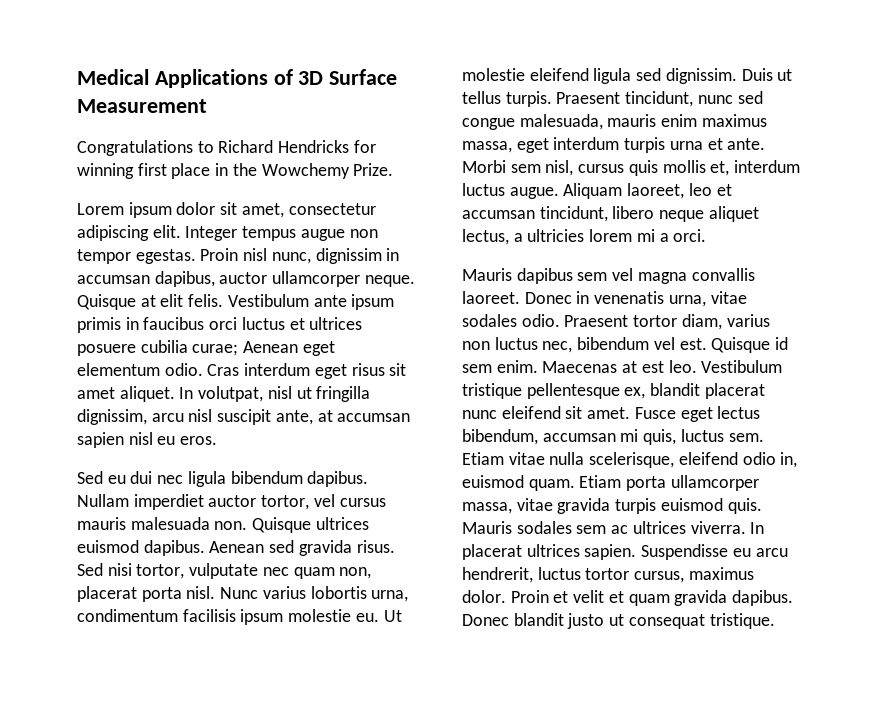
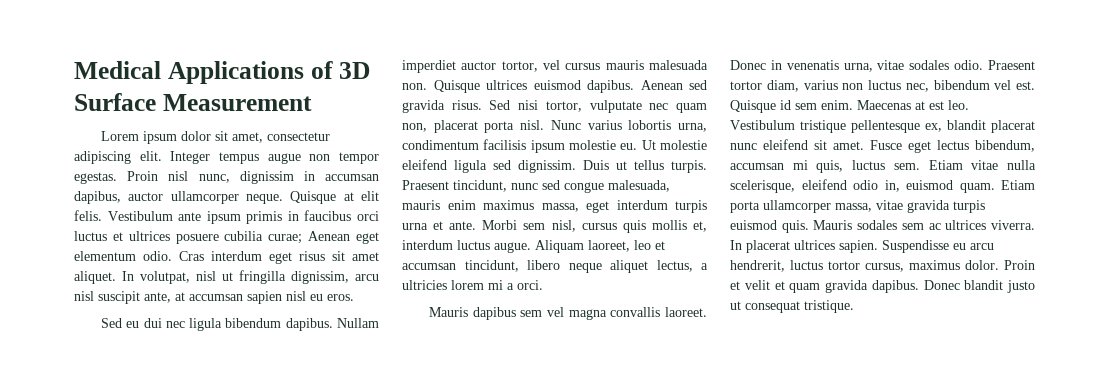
- Congratulations to Richard Hendricks for winning first place in the Wowchemy Prize.

